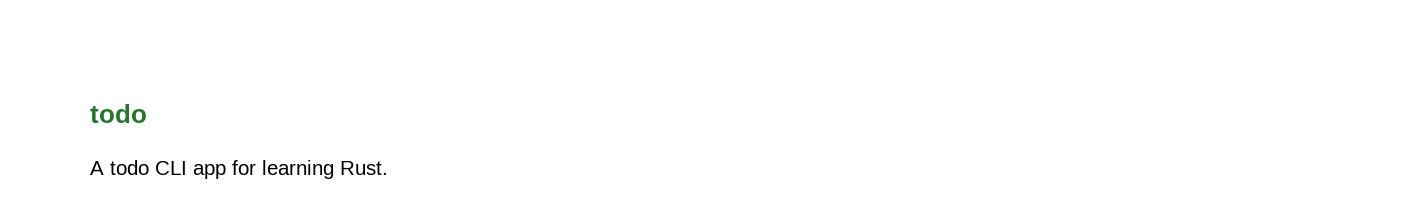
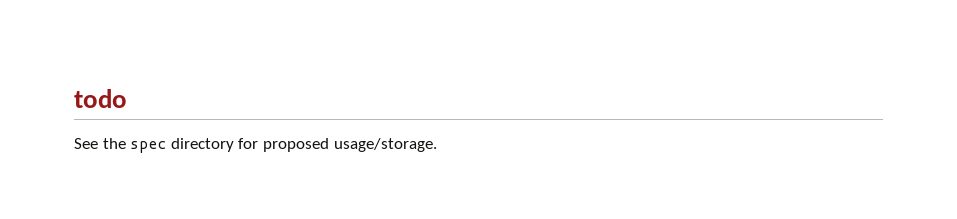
- A todo CLI app for learning Rust.
+ See the spec directory for proposed usage/storage.

